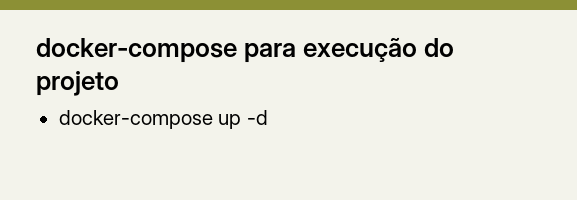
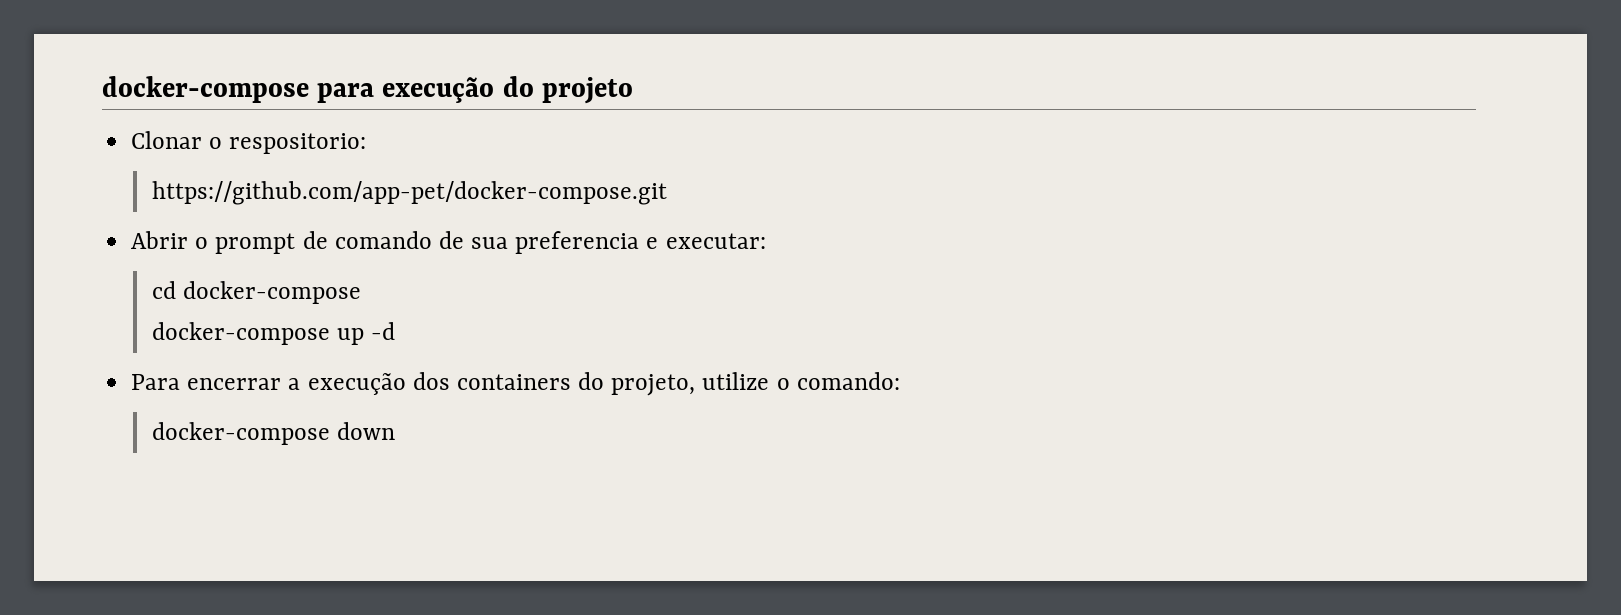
+ Clonar o respositorio:
+ https://github.com/app-pet/docker-compose.git
+ Abrir o prompt de comando de sua preferencia e executar:
+ cd docker-compose
  docker-compose up -d
+ Para encerrar a execução dos containers do projeto, utilize o comando:
+ docker-compose down

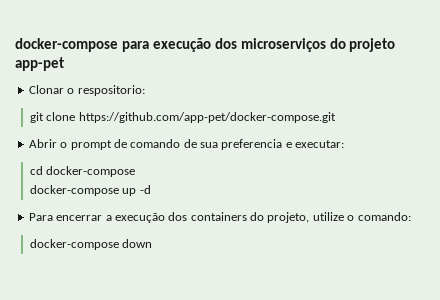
- docker-compose para execução do projeto
+ docker-compose para execução dos microserviços do projeto app-pet
- https://github.com/app-pet/docker-compose.git
+ git clone https://github.com/app-pet/docker-compose.git

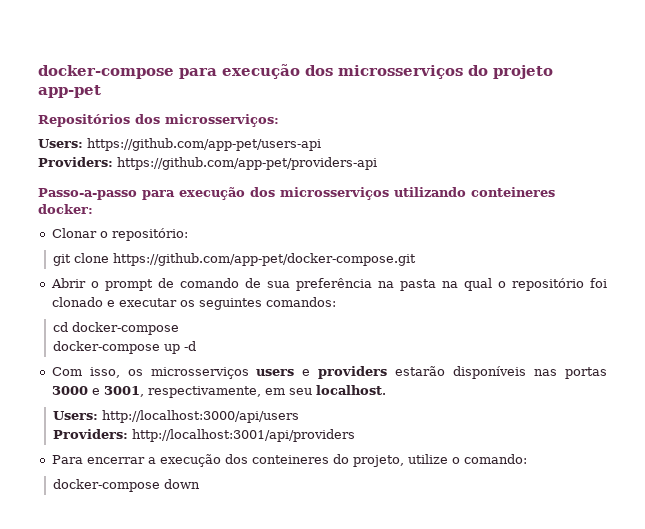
- docker-compose para execução dos microserviços do projeto app-pet
+ docker-compose para execução dos microsserviços do projeto app-pet
+ Repositórios dos microsserviços:
+ Users: https://github.com/app-pet/users-api
+ Providers: https://github.com/app-pet/providers-api
+ Passo-a-passo para execução dos microsserviços utilizando conteineres docker:
- Clonar o respositorio:
+ Clonar o repositório:
- Abrir o prompt de comando de sua preferencia e executar:
+ Abrir o prompt de comando de sua preferência na pasta na qual o repositório foi clonado e executar os seguintes comandos:
+ Com isso, os microsserviços users e providers estarão disponíveis nas portas 3000 e 3001, respectivamente, em seu localhost.
+ Users: http://localhost:3000/api/users
+ Providers: http://localhost:3001/api/providers
- Para encerrar a execução dos containers do projeto, utilize o comando:
+ Para encerrar a execução dos conteineres do projeto, utilize o comando:

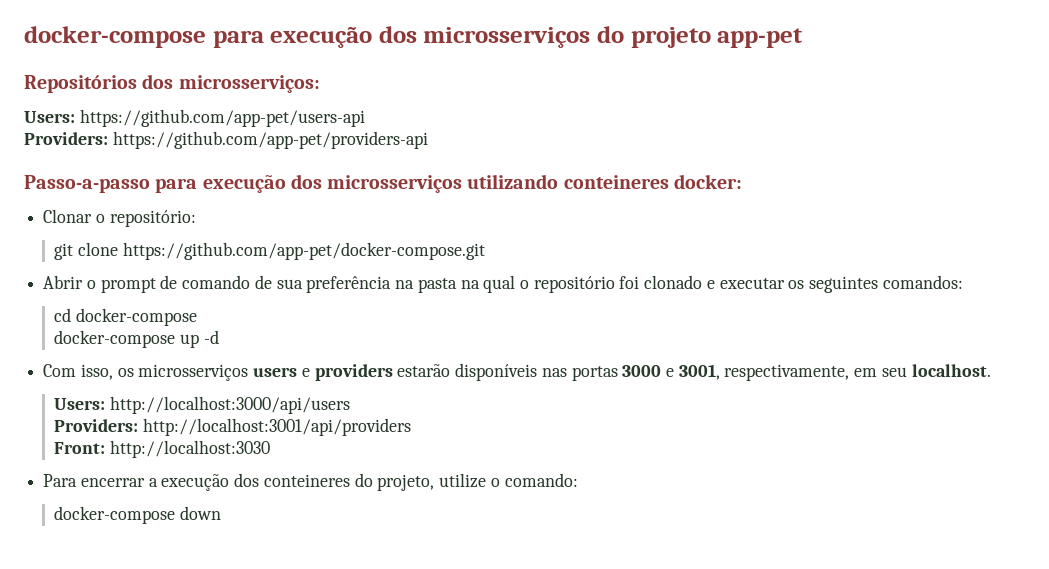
+ Front: http://localhost:3030

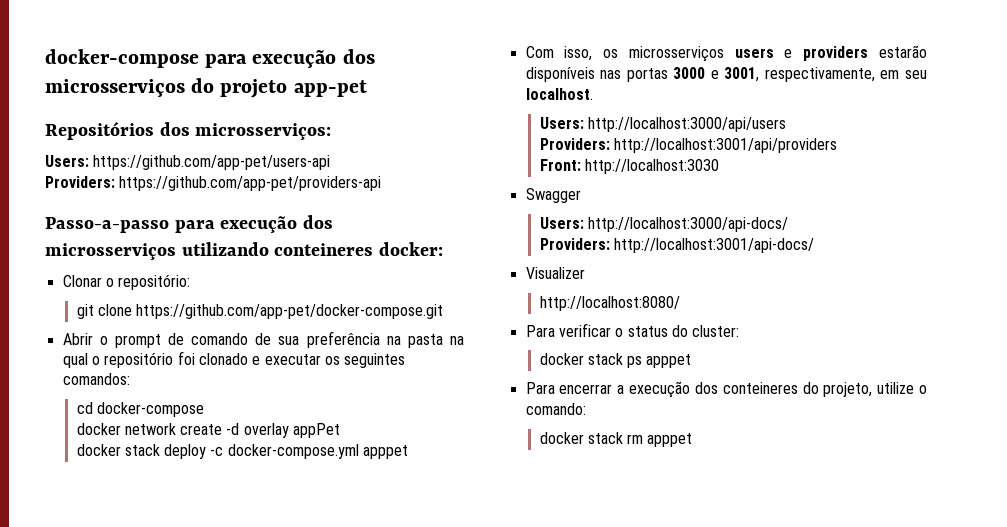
- docker-compose up -d
+ docker network create -d overlay appPet
+ docker stack deploy -c docker-compose.yml apppet
+ Swagger
+ Users: http://localhost:3000/api-docs/
+ Providers: http://localhost:3001/api-docs/
+ Visualizer
+ http://localhost:8080/
+ Para verificar o status do cluster:
+ docker stack ps apppet
- docker-compose down
+ docker stack rm apppet

